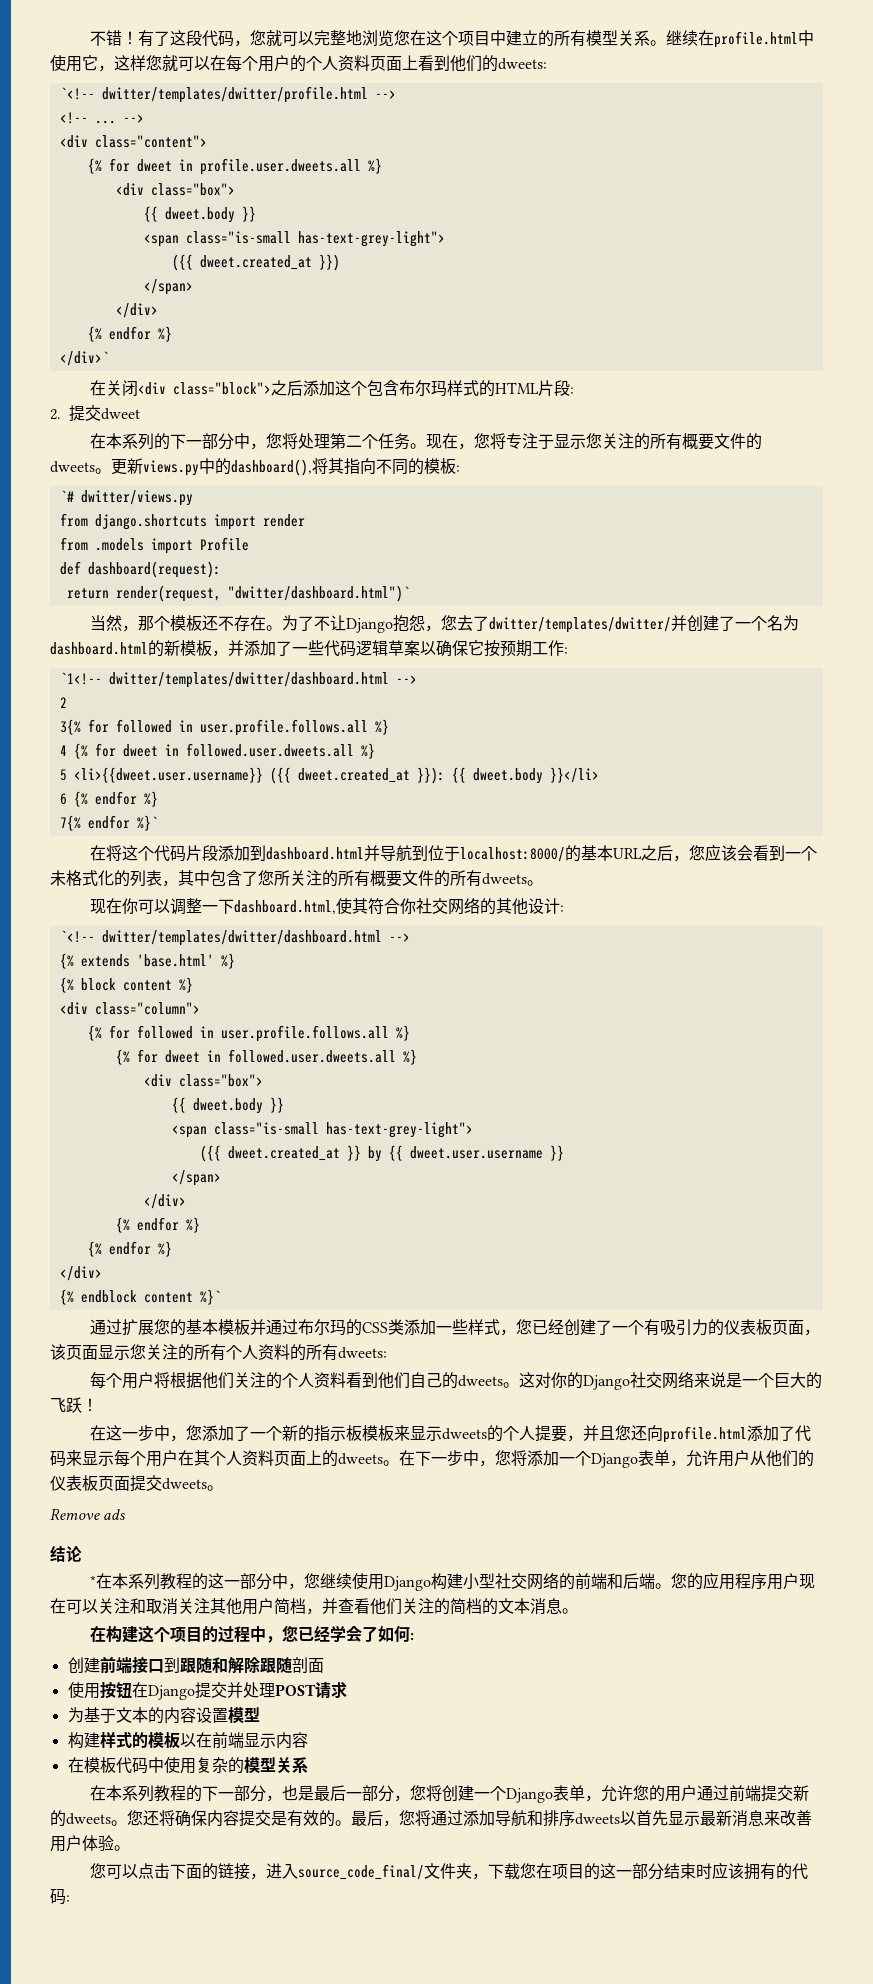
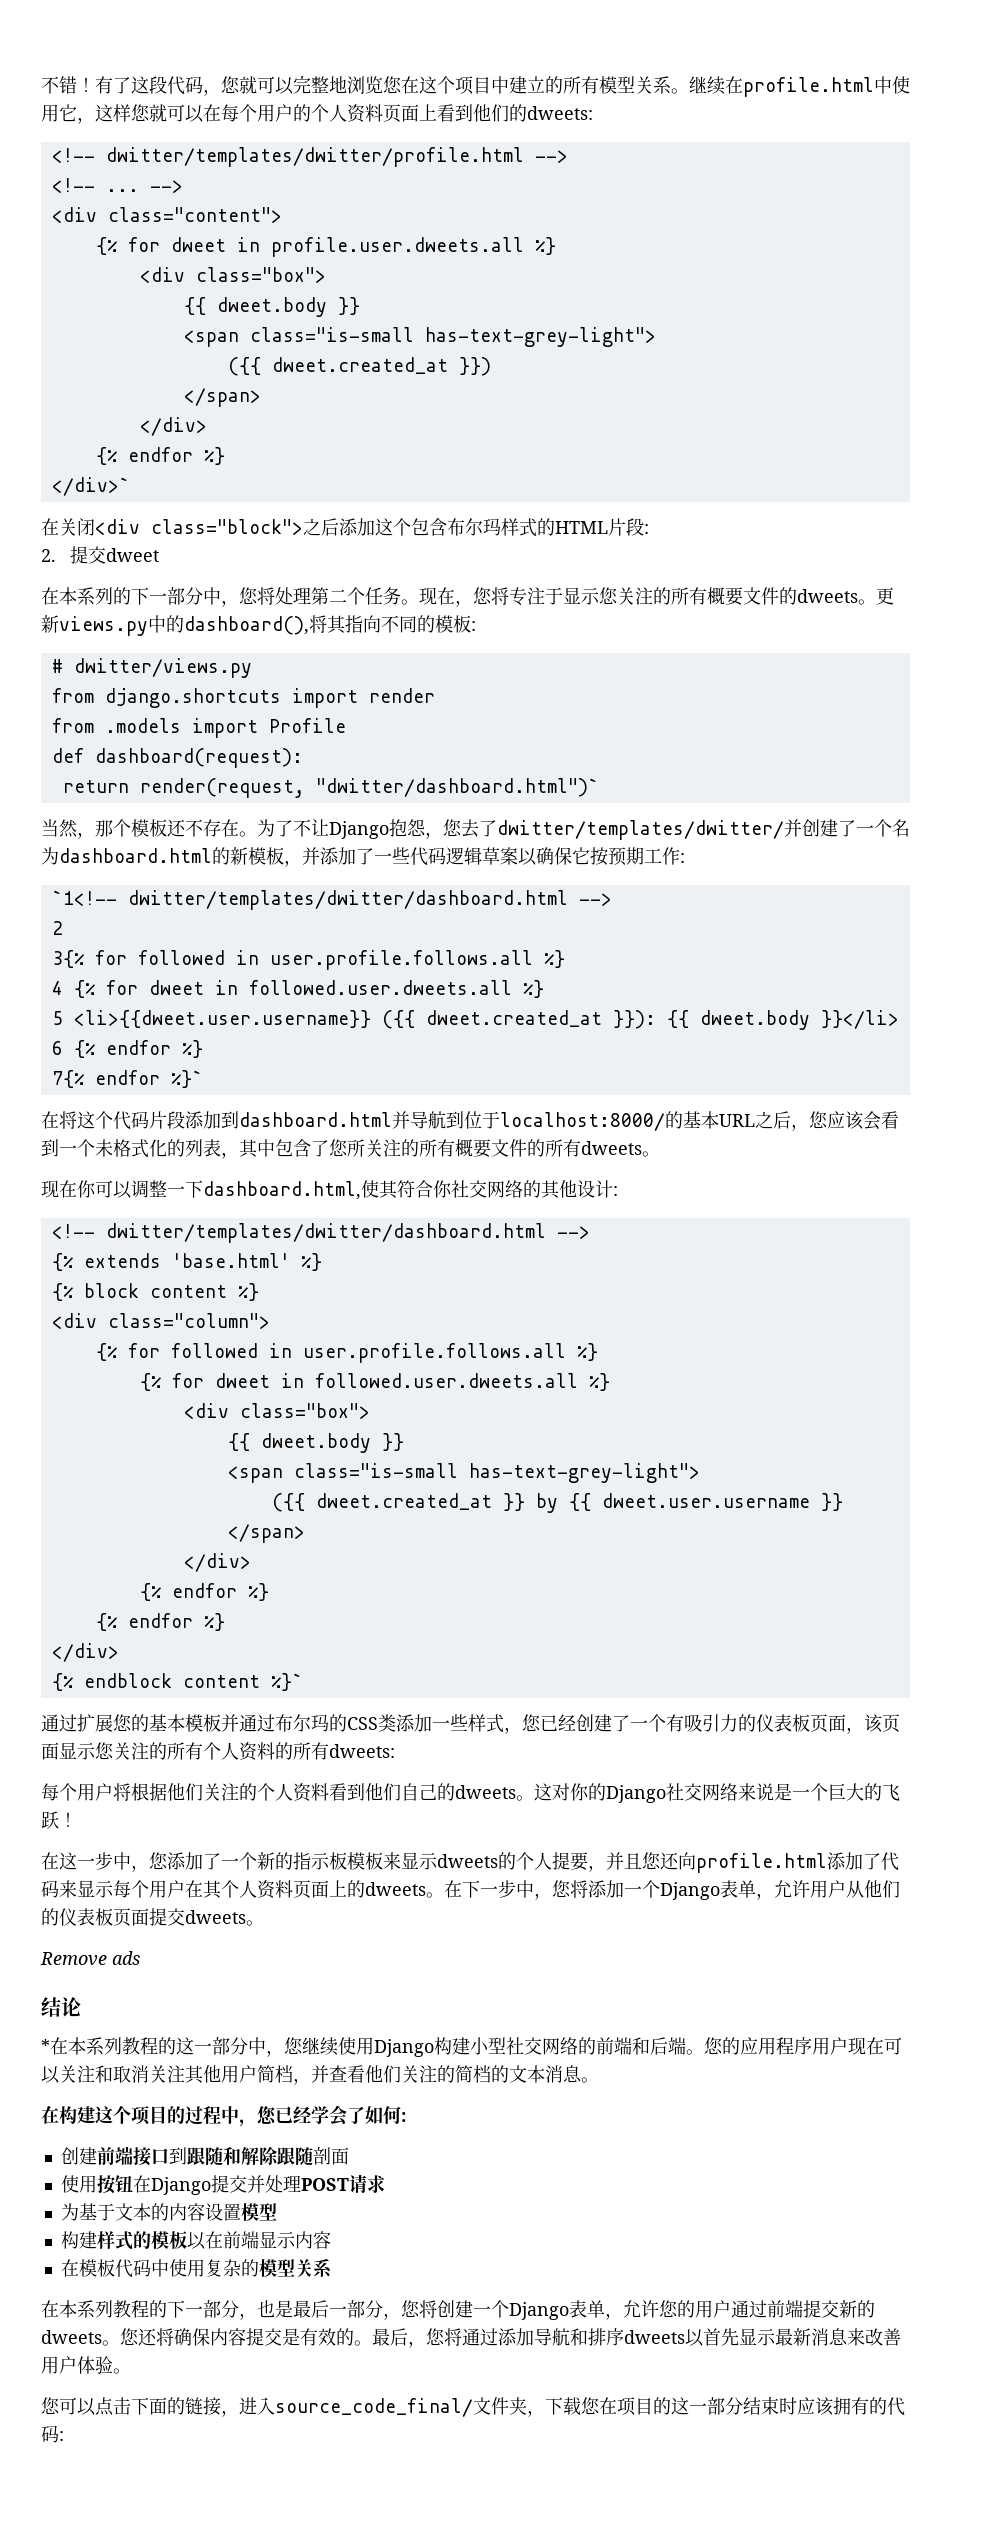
- `<!-- dwitter/templates/dwitter/profile.html -->
+ <!-- dwitter/templates/dwitter/profile.html -->
- `# dwitter/views.py
+ # dwitter/views.py
- `<!-- dwitter/templates/dwitter/dashboard.html -->
+ <!-- dwitter/templates/dwitter/dashboard.html -->

